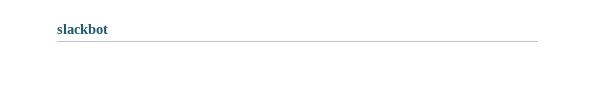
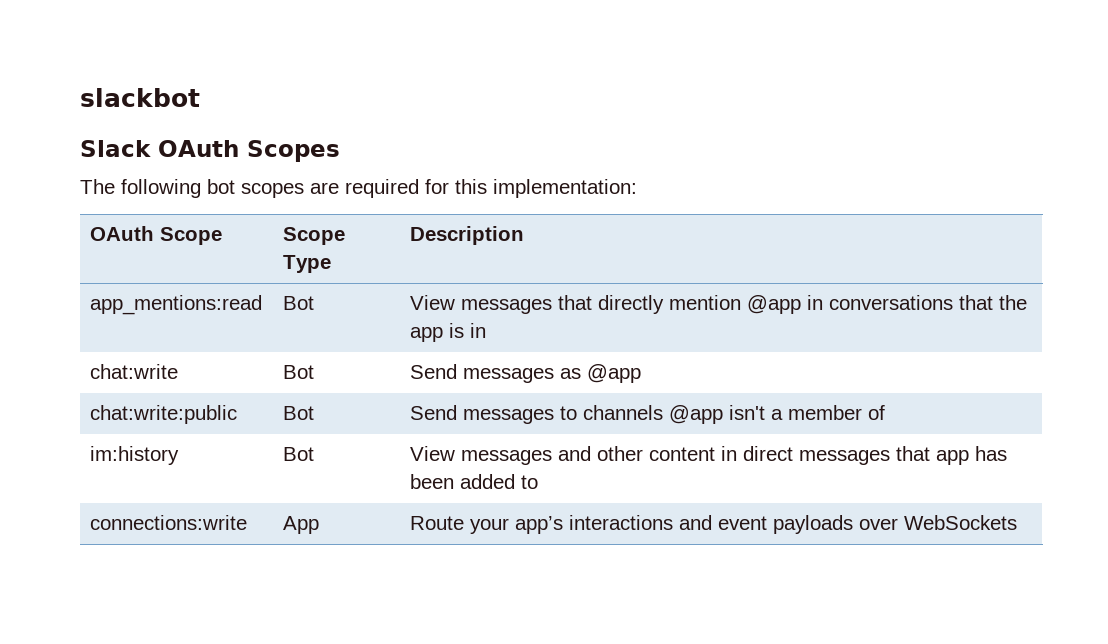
+ Slack OAuth Scopes
+ The following bot scopes are required for this implementation:
+ OAuth Scope | Scope Type | Description
+ app_mentions:read | Bot | View messages that directly mention @app in conversations that the app is in
+ chat:write | Bot | Send messages as @app
+ chat:write:public | Bot | Send messages to channels @app isn't a member of
+ im:history | Bot | View messages and other content in direct messages that app has been added to
+ connections:write | App | Route your app’s interactions and event payloads over WebSockets

